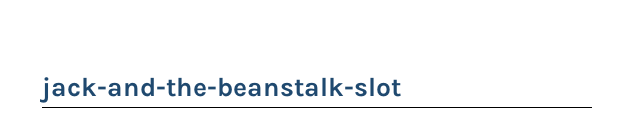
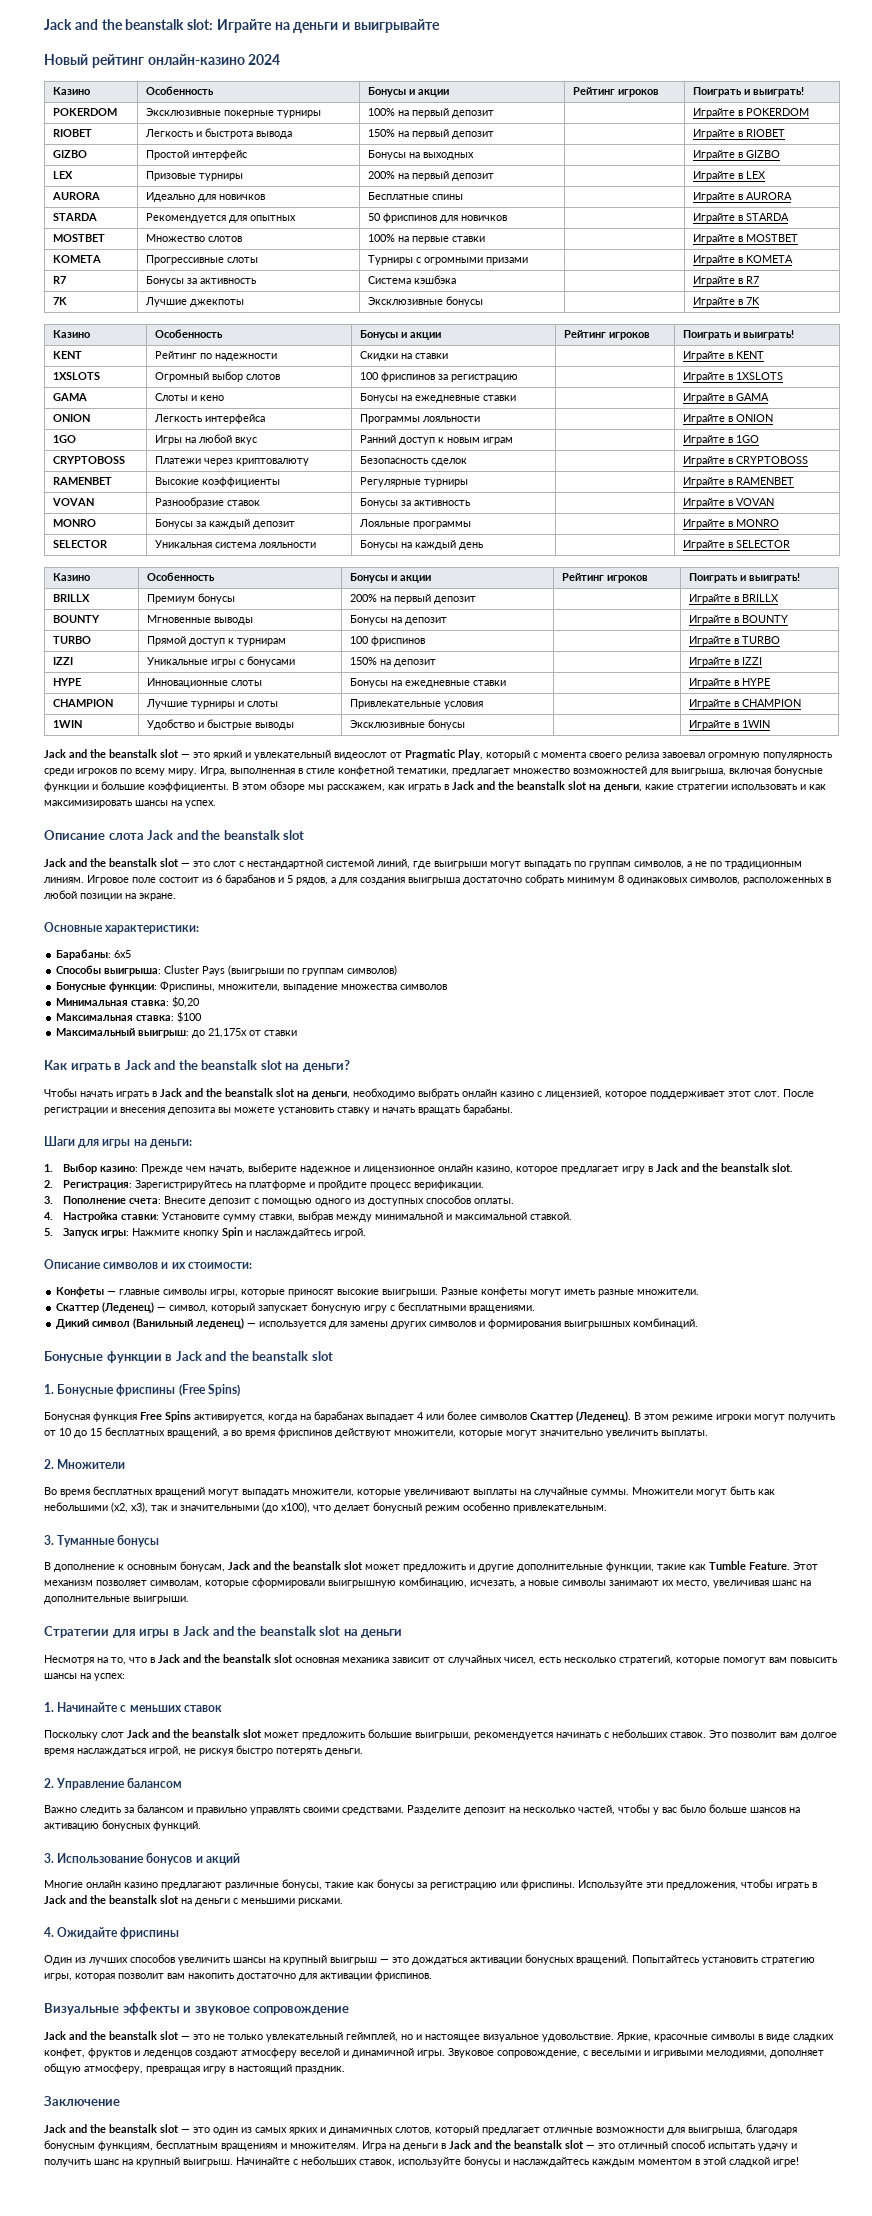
- jack-and-the-beanstalk-slot
+ Jack and the beanstalk slot: Играйте на деньги и выигрывайте
+ Новый рейтинг онлайн-казино 2024
+ Казино | Особенность | Бонусы и акции | Рейтинг игроков | Поиграть и выиграть!
+ POKERDOM | Эксклюзивные покерные турниры | 100% на первый депозит | | Играйте в POKERDOM
+ RIOBET | Легкость и быстрота вывода | 150% на первый депозит | | Играйте в RIOBET
+ GIZBO | Простой интерфейс | Бонусы на выходных | | Играйте в GIZBO
+ LEX | Призовые турниры | 200% на первый депозит | | Играйте в LEX
+ AURORA | Идеально для новичков | Бесплатные спины | | Играйте в AURORA
+ STARDA | Рекомендуется для опытных | 50 фриспинов для новичков | | Играйте в STARDA
+ MOSTBET | Множество слотов | 100% на первые ставки | | Играйте в MOSTBET
+ KOMETA | Прогрессивные слоты | Турниры с огромными призами | | Играйте в KOMETA
+ R7 | Бонусы за активность | Система кэшбэка | | Играйте в R7
+ 7K | Лучшие джекпоты | Эксклюзивные бонусы | | Играйте в 7K
+ Казино | Особенность | Бонусы и акции | Рейтинг игроков | Поиграть и выиграть!
+ KENT | Рейтинг по надежности | Скидки на ставки | | Играйте в KENT
+ 1XSLOTS | Огромный выбор слотов | 100 фриспинов за регистрацию | | Играйте в 1XSLOTS
+ GAMA | Слоты и кено | Бонусы на ежедневные ставки | | Играйте в GAMA
+ ONION | Легкость интерфейса | Программы лояльности | | Играйте в ONION
+ 1GO | Игры на любой вкус | Ранний доступ к новым играм | | Играйте в 1GO
+ CRYPTOBOSS | Платежи через криптовалюту | Безопасность сделок | | Играйте в CRYPTOBOSS
+ RAMENBET | Высокие коэффициенты | Регулярные турниры | | Играйте в RAMENBET
+ VOVAN | Разнообразие ставок | Бонусы за активность | | Играйте в VOVAN
+ MONRO | Бонусы за каждый депозит | Лояльные программы | | Играйте в MONRO
+ SELECTOR | Уникальная система лояльности | Бонусы на каждый день | | Играйте в SELECTOR
+ Казино | Особенность | Бонусы и акции | Рейтинг игроков | Поиграть и выиграть!
+ BRILLX | Премиум бонусы | 200% на первый депозит | | Играйте в BRILLX
+ BOUNTY | Мгновенные выводы | Бонусы на депозит | | Играйте в BOUNTY
+ TURBO | Прямой доступ к турнирам | 100 фриспинов | | Играйте в TURBO
+ IZZI | Уникальные игры с бонусами | 150% на депозит | | Играйте в IZZI
+ HYPE | Инновационные слоты | Бонусы на ежедневные ставки | | Играйте в HYPE
+ CHAMPION | Лучшие турниры и слоты | Привлекательные условия | | Играйте в CHAMPION
+ 1WIN | Удобство и быстрые выводы | Эксклюзивные бонусы | | Играйте в 1WIN
+ Jack and the beanstalk slot — это яркий и увлекательный видеослот от Pragmatic Play, который с момента своего релиза завоевал огромную популярность среди игроков по всему миру. Игра, выполненная в стиле конфетной тематики, предлагает множество возможностей для выигрыша, включая бонусные функции и большие коэффициенты. В этом обзоре мы расскажем, как играть в Jack and the beanstalk slot на деньги, какие стратегии использовать и как максимизировать шансы на успех.
+ Описание слота Jack and the beanstalk slot
+ Jack and the beanstalk slot — это слот с нестандартной системой линий, где выигрыши могут выпадать по группам символов, а не по традиционным линиям. Игровое поле состоит из 6 барабанов и 5 рядов, а для создания выигрыша достаточно собрать минимум 8 одинаковых символов, расположенных в любой позиции на экране.
+ Основные характеристики:
+ Барабаны: 6x5
+ Способы выигрыша: Cluster Pays (выигрыши по группам символов)
+ Бонусные функции: Фриспины, множители, выпадение множества символов
+ Минимальная ставка: $0,20
+ Максимальная ставка: $100
+ Максимальный выигрыш: до 21,175x от ставки
+ Как играть в Jack and the beanstalk slot на деньги?
+ Чтобы начать играть в Jack and the beanstalk slot на деньги, необходимо выбрать онлайн казино с лицензией, которое поддерживает этот слот. После регистрации и внесения депозита вы можете установить ставку и начать вращать барабаны.
+ Шаги для игры на деньги:
+ 1. Выбор казино: Прежде чем начать, выберите надежное и лицензионное онлайн казино, которое предлагает игру в Jack and the beanstalk slot.
+ 2. Регистрация: Зарегистрируйтесь на платформе и пройдите процесс верификации.
+ 3. Пополнение счета: Внесите депозит с помощью одного из доступных способов оплаты.
+ 4. Настройка ставки: Установите сумму ставки, выбрав между минимальной и максимальной ставкой.
+ 5. Запуск игры: Нажмите кнопку Spin и наслаждайтесь игрой.
+ Описание символов и их стоимости:
+ Конфеты — главные символы игры, которые приносят высокие выигрыши. Разные конфеты могут иметь разные множители.
+ Скаттер (Леденец) — символ, который запускает бонусную игру с бесплатными вращениями.
+ Дикий символ (Ванильный леденец) — используется для замены других символов и формирования выигрышных комбинаций.
+ Бонусные функции в Jack and the beanstalk slot
+ 1. Бонусные фриспины (Free Spins)
+ Бонусная функция Free Spins активируется, когда на барабанах выпадает 4 или более символов Скаттер (Леденец). В этом режиме игроки могут получить от 10 до 15 бесплатных вращений, а во время фриспинов действуют множители, которые могут значительно увеличить выплаты.
+ 2. Множители
+ Во время бесплатных вращений могут выпадать множители, которые увеличивают выплаты на случайные суммы. Множители могут быть как небольшими (x2, x3), так и значительными (до x100), что делает бонусный режим особенно привлекательным.
+ 3. Туманные бонусы
+ В дополнение к основным бонусам, Jack and the beanstalk slot может предложить и другие дополнительные функции, такие как Tumble Feature. Этот механизм позволяет символам, которые сформировали выигрышную комбинацию, исчезать, а новые символы занимают их место, увеличивая шанс на дополнительные выигрыши.
+ Стратегии для игры в Jack and the beanstalk slot на деньги
+ Несмотря на то, что в Jack and the beanstalk slot основная механика зависит от случайных чисел, есть несколько стратегий, которые помогут вам повысить шансы на успех:
+ 1. Начинайте с меньших ставок
+ Поскольку слот Jack and the beanstalk slot может предложить большие выигрыши, рекомендуется начинать с небольших ставок. Это позволит вам долгое время наслаждаться игрой, не рискуя быстро потерять деньги.
+ 2. Управление балансом
+ Важно следить за балансом и правильно управлять своими средствами. Разделите депозит на несколько частей, чтобы у вас было больше шансов на активацию бонусных функций.
+ 3. Использование бонусов и акций
+ Многие онлайн казино предлагают различные бонусы, такие как бонусы за регистрацию или фриспины. Используйте эти предложения, чтобы играть в Jack and the beanstalk slot на деньги с меньшими рисками.
+ 4. Ожидайте фриспины
+ Один из лучших способов увеличить шансы на крупный выигрыш — это дождаться активации бонусных вращений. Попытайтесь установить стратегию игры, которая позволит вам накопить достаточно для активации фриспинов.
+ Визуальные эффекты и звуковое сопровождение
+ Jack and the beanstalk slot — это не только увлекательный геймплей, но и настоящее визуальное удовольствие. Яркие, красочные символы в виде сладких конфет, фруктов и леденцов создают атмосферу веселой и динамичной игры. Звуковое сопровождение, с веселыми и игривыми мелодиями, дополняет общую атмосферу, превращая игру в настоящий праздник.
+ Заключение
+ Jack and the beanstalk slot — это один из самых ярких и динамичных слотов, который предлагает отличные возможности для выигрыша, благодаря бонусным функциям, бесплатным вращениям и множителям. Игра на деньги в Jack and the beanstalk slot — это отличный способ испытать удачу и получить шанс на крупный выигрыш. Начинайте с небольших ставок, используйте бонусы и наслаждайтесь каждым моментом в этой сладкой игре!

